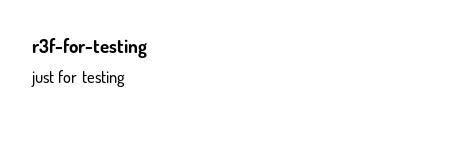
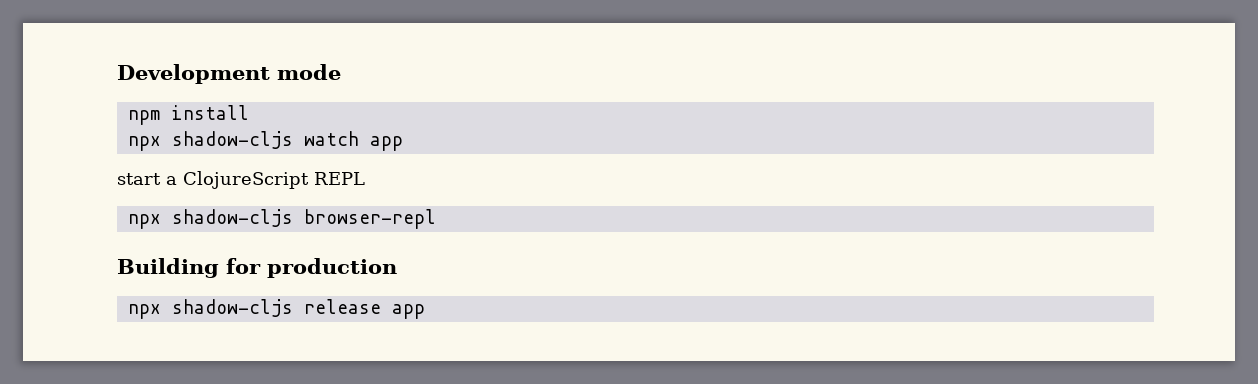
- r3f-for-testing
- just for testing
+ Development mode
+ npm install
+ npx shadow-cljs watch app
+ start a ClojureScript REPL
+ npx shadow-cljs browser-repl
+ Building for production
+ npx shadow-cljs release app

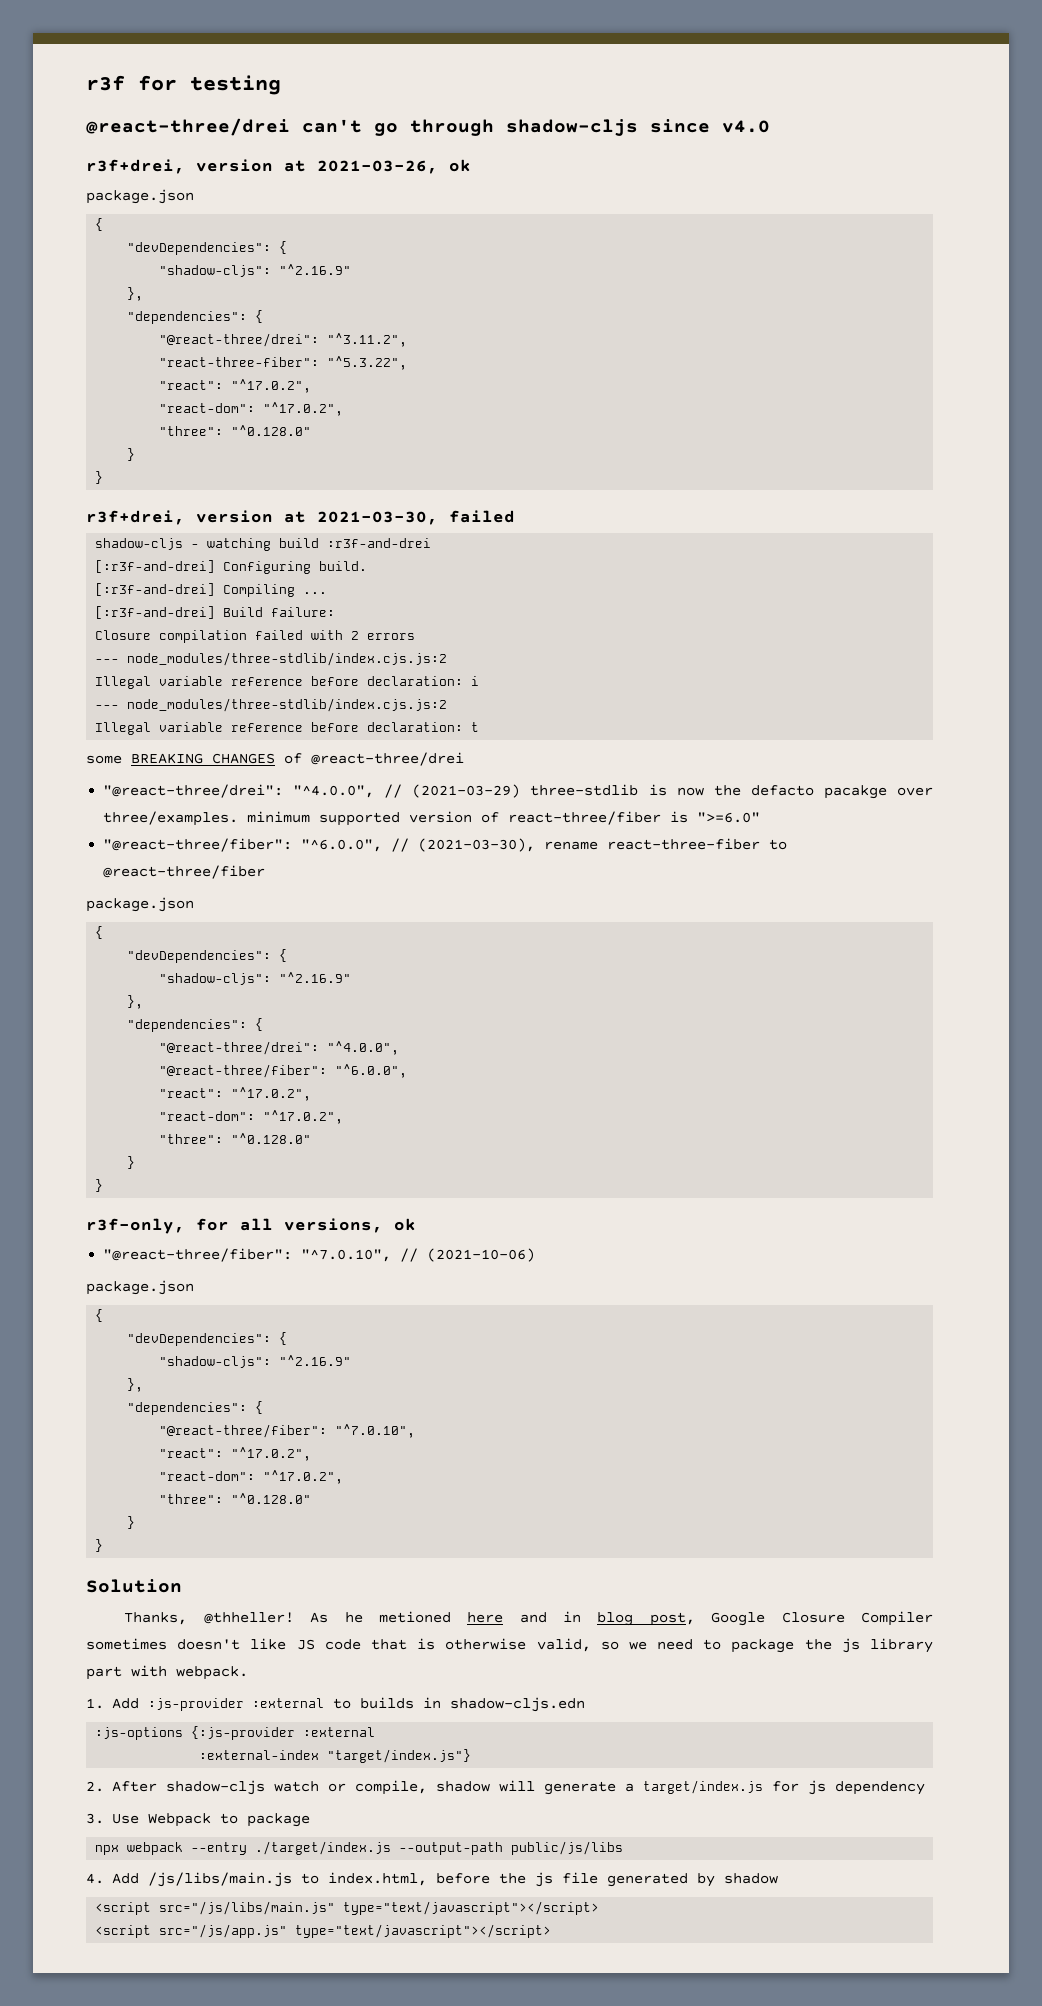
- Development mode
- npm install
- npx shadow-cljs watch app
- start a ClojureScript REPL
- npx shadow-cljs browser-repl
- Building for production
- npx shadow-cljs release app
+ r3f for testing
+ @react-three/drei can't go through shadow-cljs since v4.0
+ r3f+drei, version at 2021-03-26, ok
+ package.json
+ {
+ "devDependencies": {
+ "shadow-cljs": "^2.16.9"
+ },
+ "dependencies": {
+ "@react-three/drei": "^3.11.2",
+ "react-three-fiber": "^5.3.22",
+ "react": "^17.0.2",
+ "react-dom": "^17.0.2",
+ "three": "^0.128.0"
+ }
+ }
+ r3f+drei, version at 2021-03-30, failed
+ shadow-cljs - watching build :r3f-and-drei
+ [:r3f-and-drei] Configuring build.
+ [:r3f-and-drei] Compiling ...
+ [:r3f-and-drei] Build failure:
+ Closure compilation failed with 2 errors
+ --- node_modules/three-stdlib/index.cjs.js:2
+ Illegal variable reference before declaration: i
+ --- node_modules/three-stdlib/index.cjs.js:2
+ Illegal variable reference before declaration: t
+ some BREAKING CHANGES of @react-three/drei
+ "@react-three/drei": "^4.0.0", // (2021-03-29) three-stdlib is now the defacto pacakge over three/examples. minimum supported version of react-three/fiber is ">=6.0"
+ "@react-three/fiber": "^6.0.0", // (2021-03-30), rename react-three-fiber to @react-three/fiber
+ package.json
+ {
+ "devDependencies": {
+ "shadow-cljs": "^2.16.9"
+ },
+ "dependencies": {
+ "@react-three/drei": "^4.0.0",
+ "@react-three/fiber": "^6.0.0",
+ "react": "^17.0.2",
+ "react-dom": "^17.0.2",
+ "three": "^0.128.0"
+ }
+ }
+ r3f-only, for all versions, ok
+ "@react-three/fiber": "^7.0.10", // (2021-10-06)
+ package.json
+ {
+ "devDependencies": {
+ "shadow-cljs": "^2.16.9"
+ },
+ "dependencies": {
+ "@react-three/fiber": "^7.0.10",
+ "react": "^17.0.2",
+ "react-dom": "^17.0.2",
+ "three": "^0.128.0"
+ }
+ }
+ Solution
+ Thanks, @thheller! As he metioned here and in blog post, Google Closure Compiler sometimes doesn't like JS code that is otherwise valid, so we need to package the js library part with webpack.
+ 1. Add :js-provider :external to builds in shadow-cljs.edn
+ :js-options {:js-provider :external
+ :external-index "target/index.js"}
+ 2. After shadow-cljs watch or compile, shadow will generate a target/index.js for js dependency
+ 3. Use Webpack to package
+ npx webpack --entry ./target/index.js --output-path public/js/libs
+ 4. Add /js/libs/main.js to index.html, before the js file generated by shadow
+ <script src="/js/libs/main.js" type="text/javascript"></script>
+ <script src="/js/app.js" type="text/javascript"></script>

